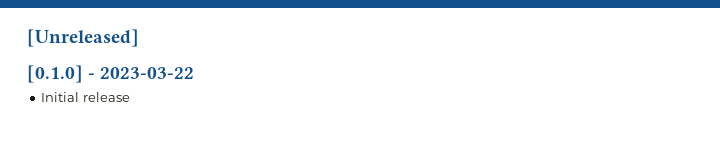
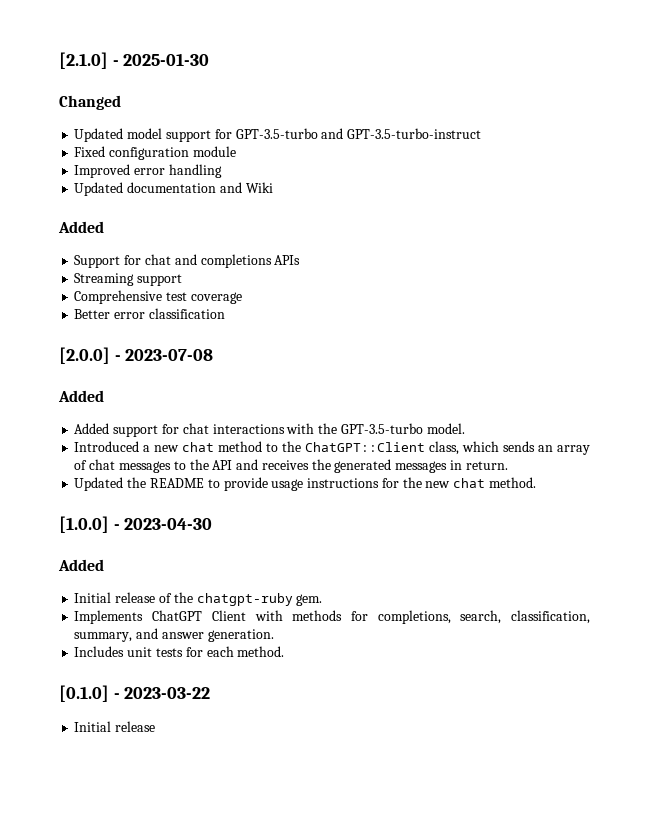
- [Unreleased]
+ [2.1.0] - 2025-01-30
+ Changed
+ Updated model support for GPT-3.5-turbo and GPT-3.5-turbo-instruct
+ Fixed configuration module
+ Improved error handling
+ Updated documentation and Wiki
+ Added
+ Support for chat and completions APIs
+ Streaming support
+ Comprehensive test coverage
+ Better error classification
+ [2.0.0] - 2023-07-08
+ Added
+ Added support for chat interactions with the GPT-3.5-turbo model.
+ Introduced a new chat method to the ChatGPT::Client class, which sends an array of chat messages to the API and receives the generated messages in return.
+ Updated the README to provide usage instructions for the new chat method.
+ [1.0.0] - 2023-04-30
+ Added
+ Initial release of the chatgpt-ruby gem.
+ Implements ChatGPT Client with methods for completions, search, classification, summary, and answer generation.
+ Includes unit tests for each method.

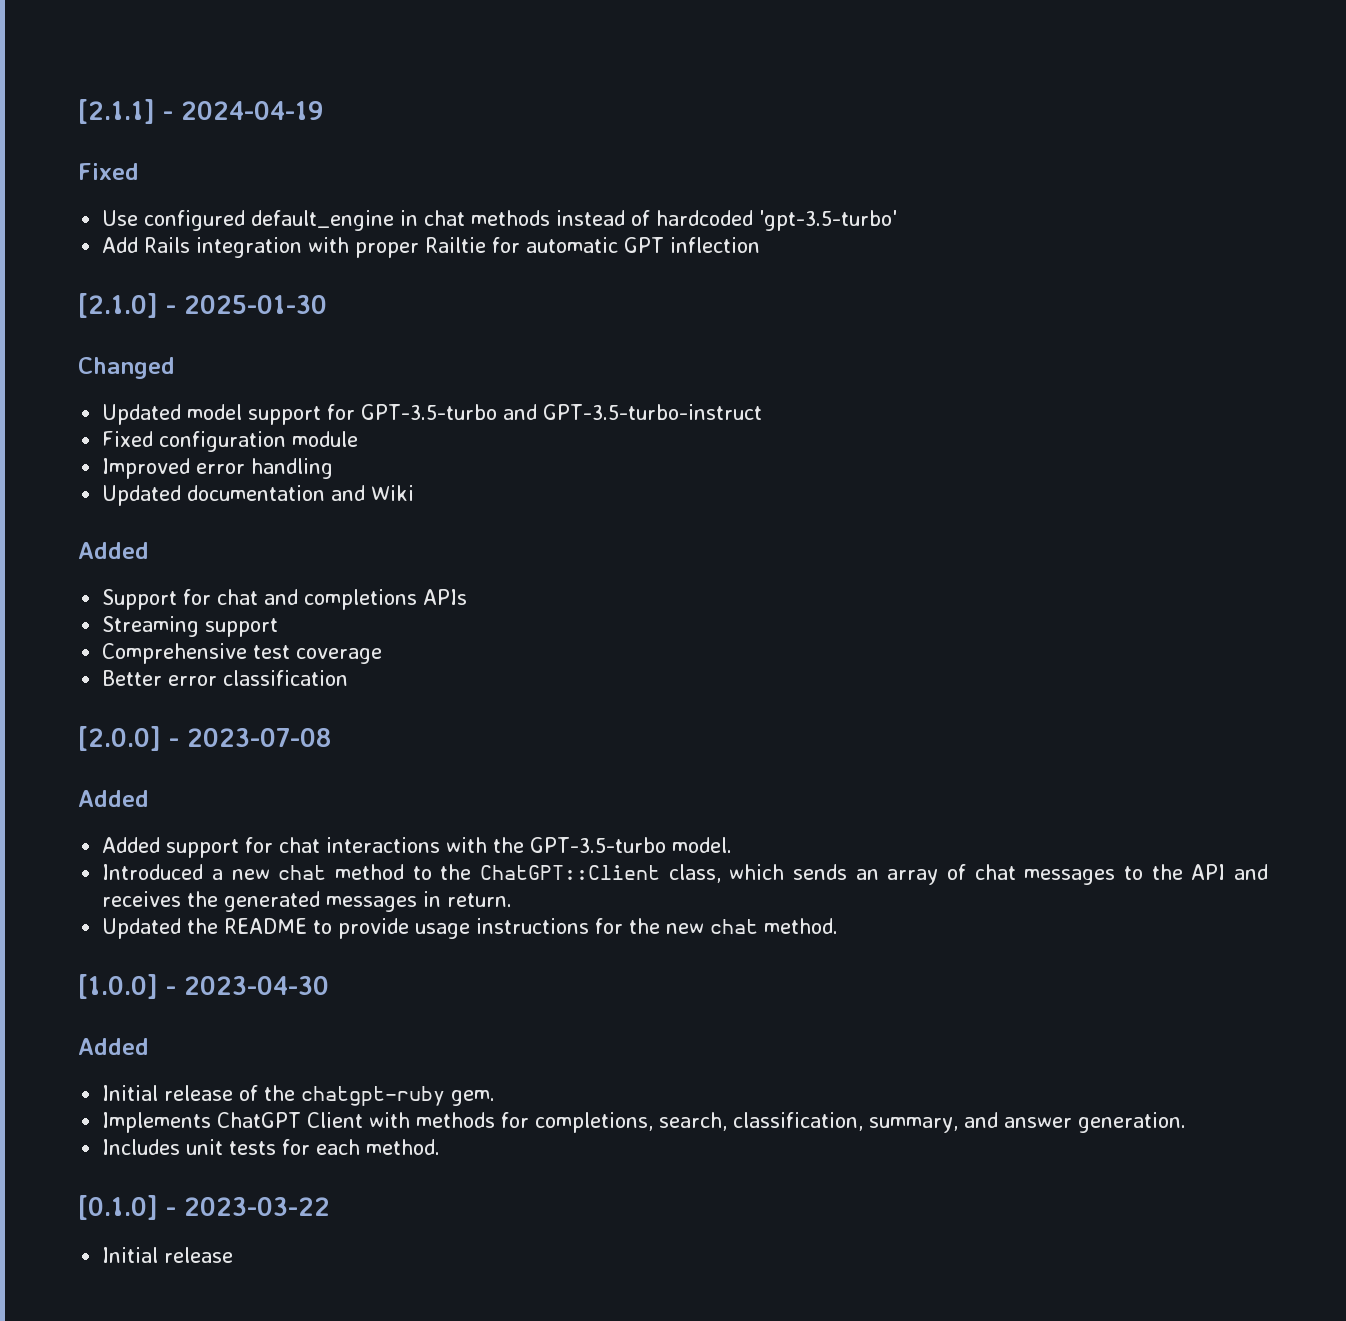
+ [2.1.1] - 2024-04-19
+ Fixed
+ Use configured default_engine in chat methods instead of hardcoded 'gpt-3.5-turbo'
+ Add Rails integration with proper Railtie for automatic GPT inflection

